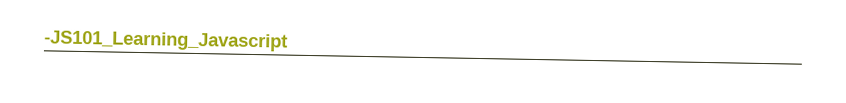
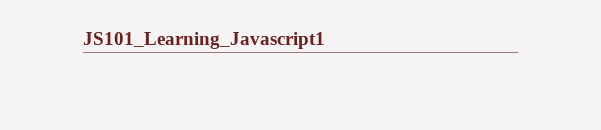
- -JS101_Learning_Javascript
+ JS101_Learning_Javascript1

